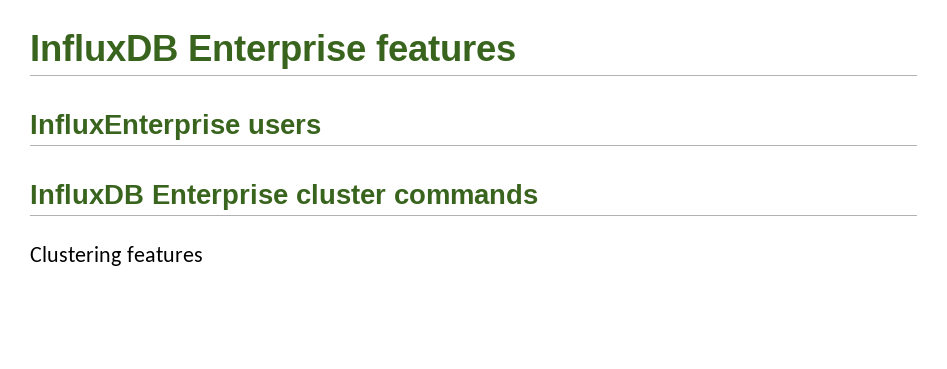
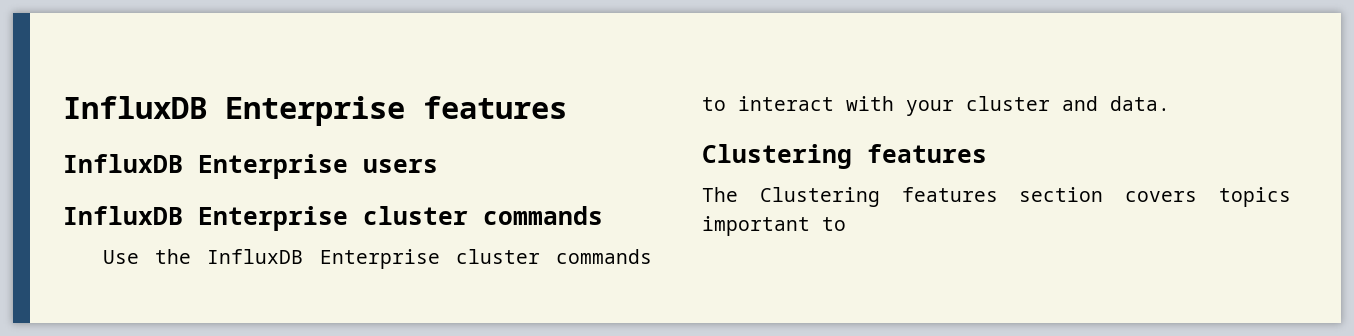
- InfluxEnterprise users
+ InfluxDB Enterprise users
+ Use the InfluxDB Enterprise cluster commands to interact with your cluster and data.
  Clustering features
+ The Clustering features section covers topics important to

